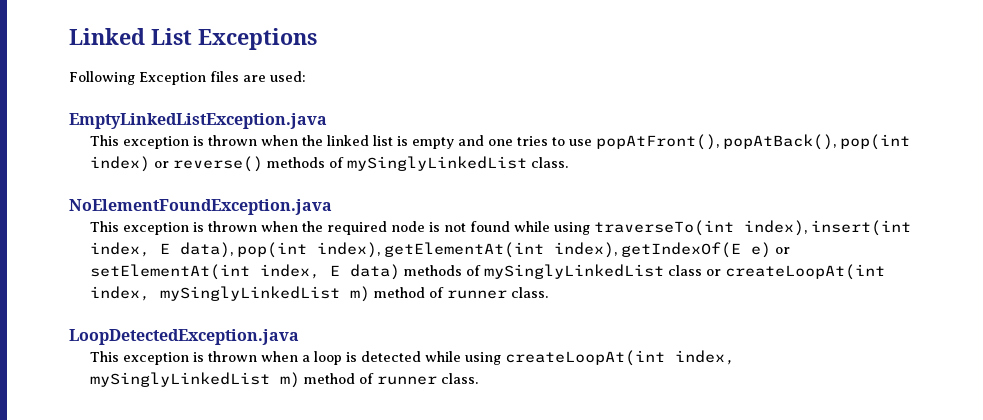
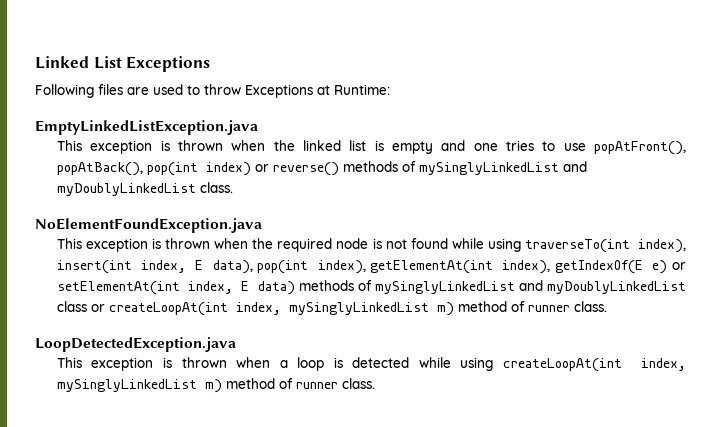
- Following Exception files are used:
+ Following files are used to throw Exceptions at Runtime:
- This exception is thrown when the linked list is empty and one tries to use popAtFront(), popAtBack(), pop(int index) or reverse() methods of mySinglyLinkedList class.
+ This exception is thrown when the linked list is empty and one tries to use popAtFront(), popAtBack(), pop(int index) or reverse() methods of mySinglyLinkedList and myDoublyLinkedList class.
- This exception is thrown when the required node is not found while using traverseTo(int index), insert(int index, E data), pop(int index), getElementAt(int index), getIndexOf(E e) or setElementAt(int index, E data) methods of mySinglyLinkedList class or createLoopAt(int index, mySinglyLinkedList m) method of runner class.
+ This exception is thrown when the required node is not found while using traverseTo(int index), insert(int index, E data), pop(int index), getElementAt(int index), getIndexOf(E e) or setElementAt(int index, E data) methods of mySinglyLinkedList and myDoublyLinkedList class or createLoopAt(int index, mySinglyLinkedList m) method of runner class.

